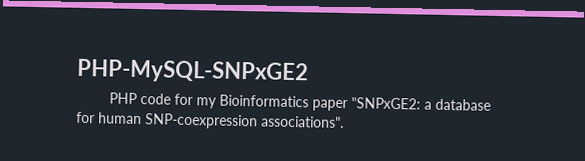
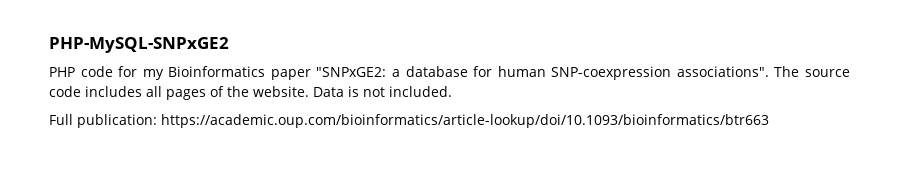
+ The source code includes all pages of the website. Data is not included.
+ Full publication: https://academic.oup.com/bioinformatics/article-lookup/doi/10.1093/bioinformatics/btr663

